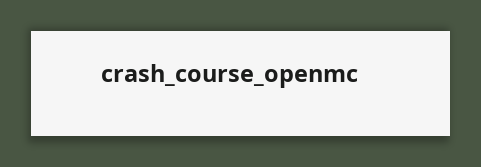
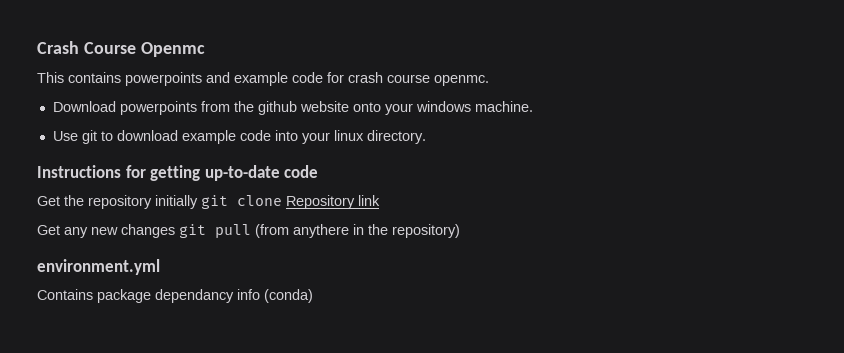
- crash_course_openmc
+ Crash Course Openmc
+ This contains powerpoints and example code for crash course openmc.
+ Download powerpoints from the github website onto your windows machine.
+ Use git to download example code into your linux directory.
+ Instructions for getting up-to-date code
+ Get the repository initially git clone Repository link
+ Get any new changes git pull (from anythere in the repository)
+ environment.yml
+ Contains package dependancy info (conda)

